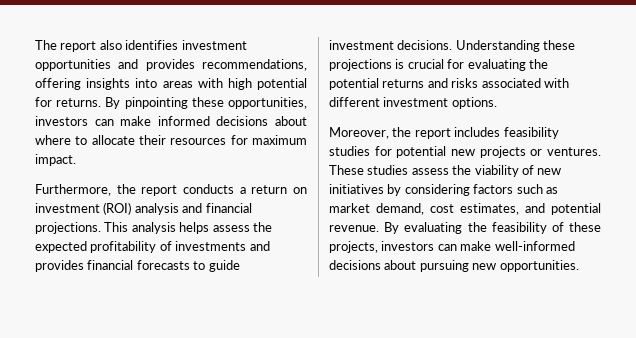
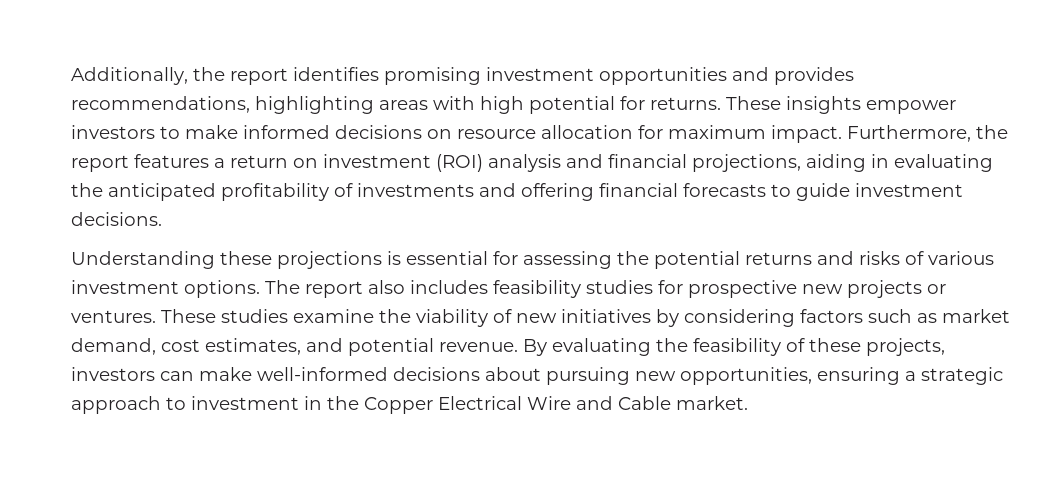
- The report also identifies investment opportunities and provides recommendations, offering insights into areas with high potential for returns.
+ Additionally, the report identifies promising investment opportunities and provides recommendations, highlighting areas with high potential for returns.
- By pinpointing these opportunities, investors can make informed decisions about where to allocate their resources for maximum impact.
- Furthermore, the report conducts a return on investment (ROI) analysis and financial projections. This analysis helps assess the expected profitability of investments and provides financial forecasts to guide investment decisions. Understanding these projections is crucial for evaluating the potential returns and risks associated with different investment options.
- Moreover, the report includes feasibility studies for potential new projects or ventures.
+ These insights empower investors to make informed decisions on resource allocation for maximum impact. Furthermore, the report features a return on investment (ROI) analysis and financial projections, aiding in evaluating the anticipated profitability of investments and offering financial forecasts to guide investment decisions.
+ Understanding these projections is essential for assessing the potential returns and risks of various investment options. The report also includes feasibility studies for prospective new projects or ventures.
- These studies assess the viability of new initiatives by considering factors such as market demand, cost estimates, and potential revenue.
+ These studies examine the viability of new initiatives by considering factors such as market demand, cost estimates, and potential revenue.
- By evaluating the feasibility of these projects, investors can make well-informed decisions about pursuing new opportunities.
+ By evaluating the feasibility of these projects, investors can make well-informed decisions about pursuing new opportunities, ensuring a strategic approach to investment in the Copper Electrical Wire and Cable market.

